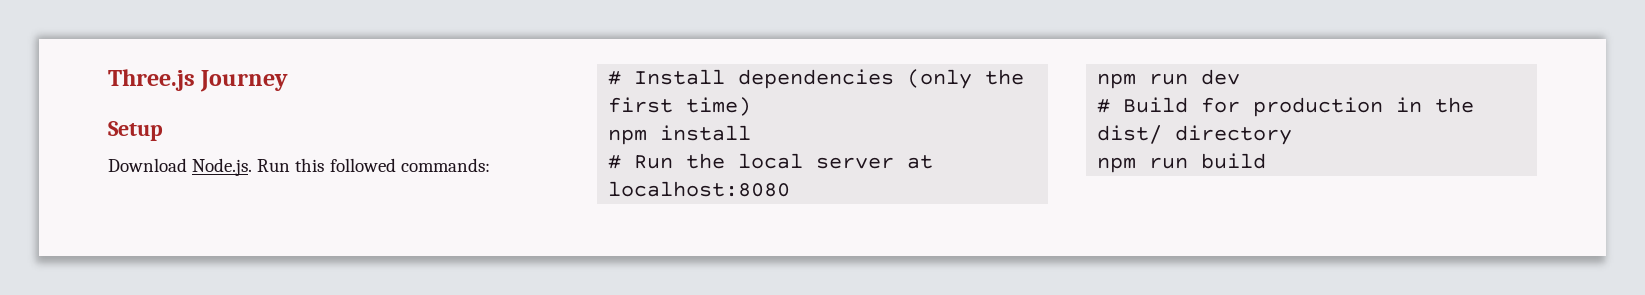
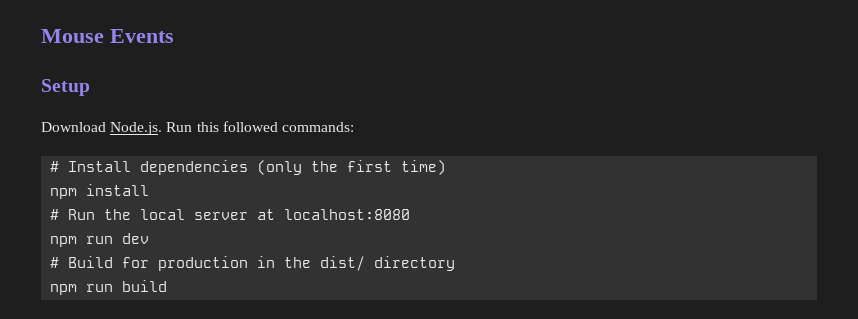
- Three.js Journey
+ Mouse Events

